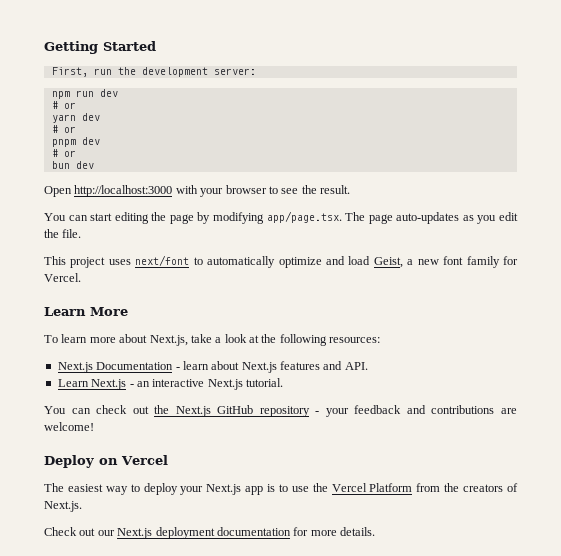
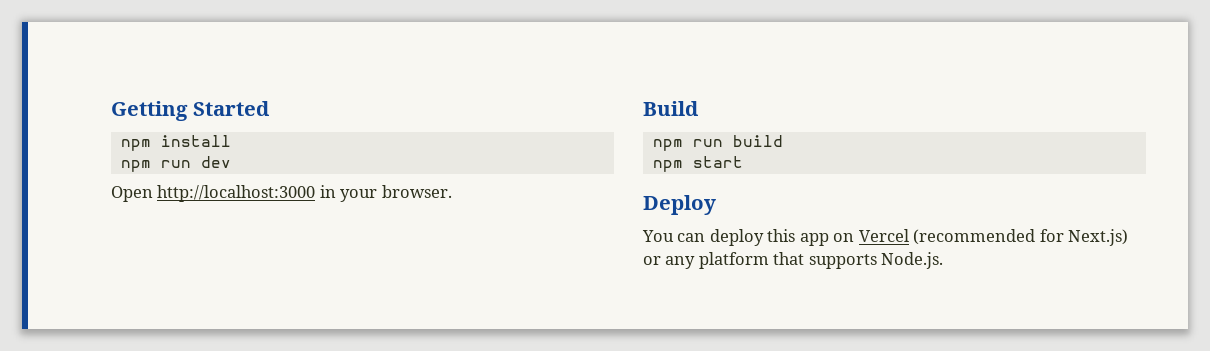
- First, run the development server:
+ npm install
  npm run dev
- # or
- yarn dev
- # or
- pnpm dev
- # or
- bun dev
- Open http://localhost:3000 with your browser to see the result.
- You can start editing the page by modifying app/page.tsx. The page auto-updates as you edit the file.
- This project uses next/font to automatically optimize and load Geist, a new font family for Vercel.
- Learn More
- To learn more about Next.js, take a look at the following resources:
- Next.js Documentation - learn about Next.js features and API.
- Learn Next.js - an interactive Next.js tutorial.
- You can check out the Next.js GitHub repository - your feedback and contributions are welcome!
- Deploy on Vercel
- The easiest way to deploy your Next.js app is to use the Vercel Platform from the creators of Next.js.
- Check out our Next.js deployment documentation for more details.
+ Open http://localhost:3000 in your browser.
+ Build
+ npm run build
+ npm start
+ Deploy
+ You can deploy this app on Vercel (recommended for Next.js) or any platform that supports Node.js.

